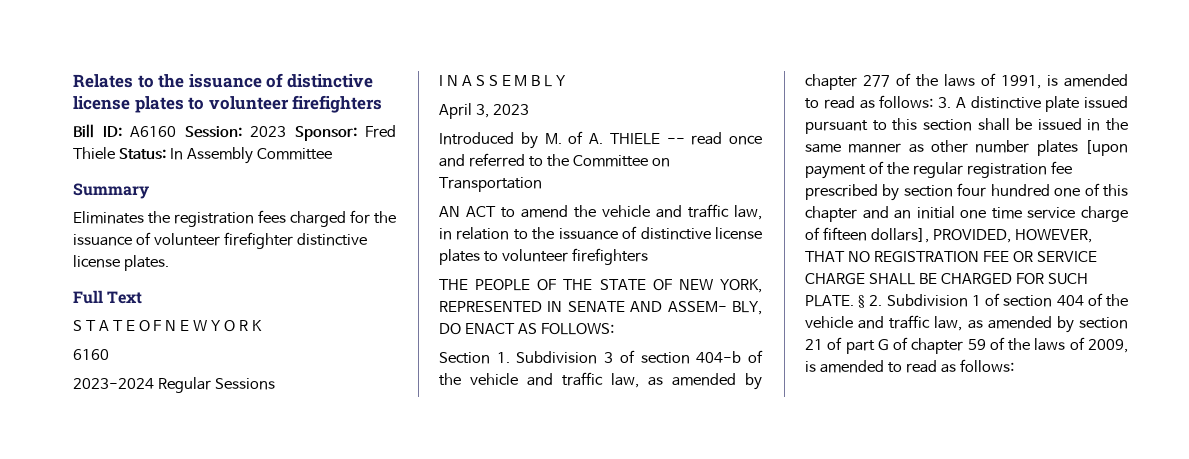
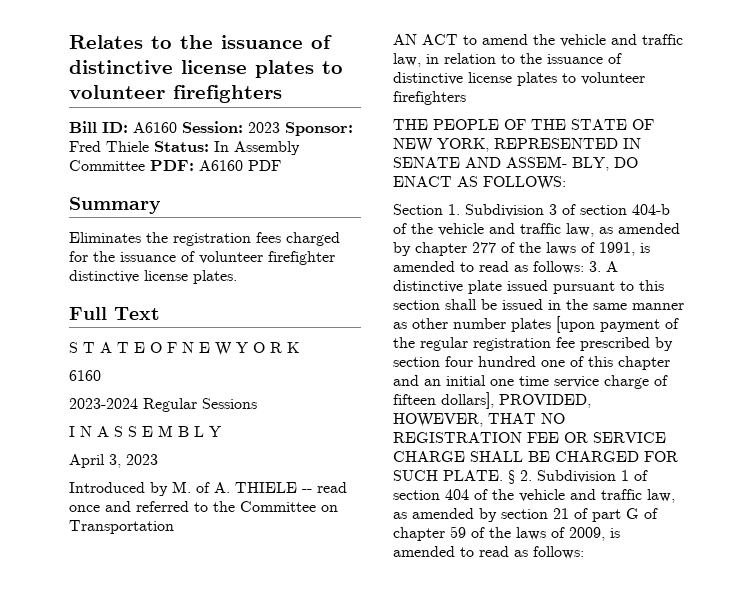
- Bill ID: A6160 Session: 2023 Sponsor: Fred Thiele Status: In Assembly Committee
+ Bill ID: A6160 Session: 2023 Sponsor: Fred Thiele Status: In Assembly Committee PDF: A6160 PDF

